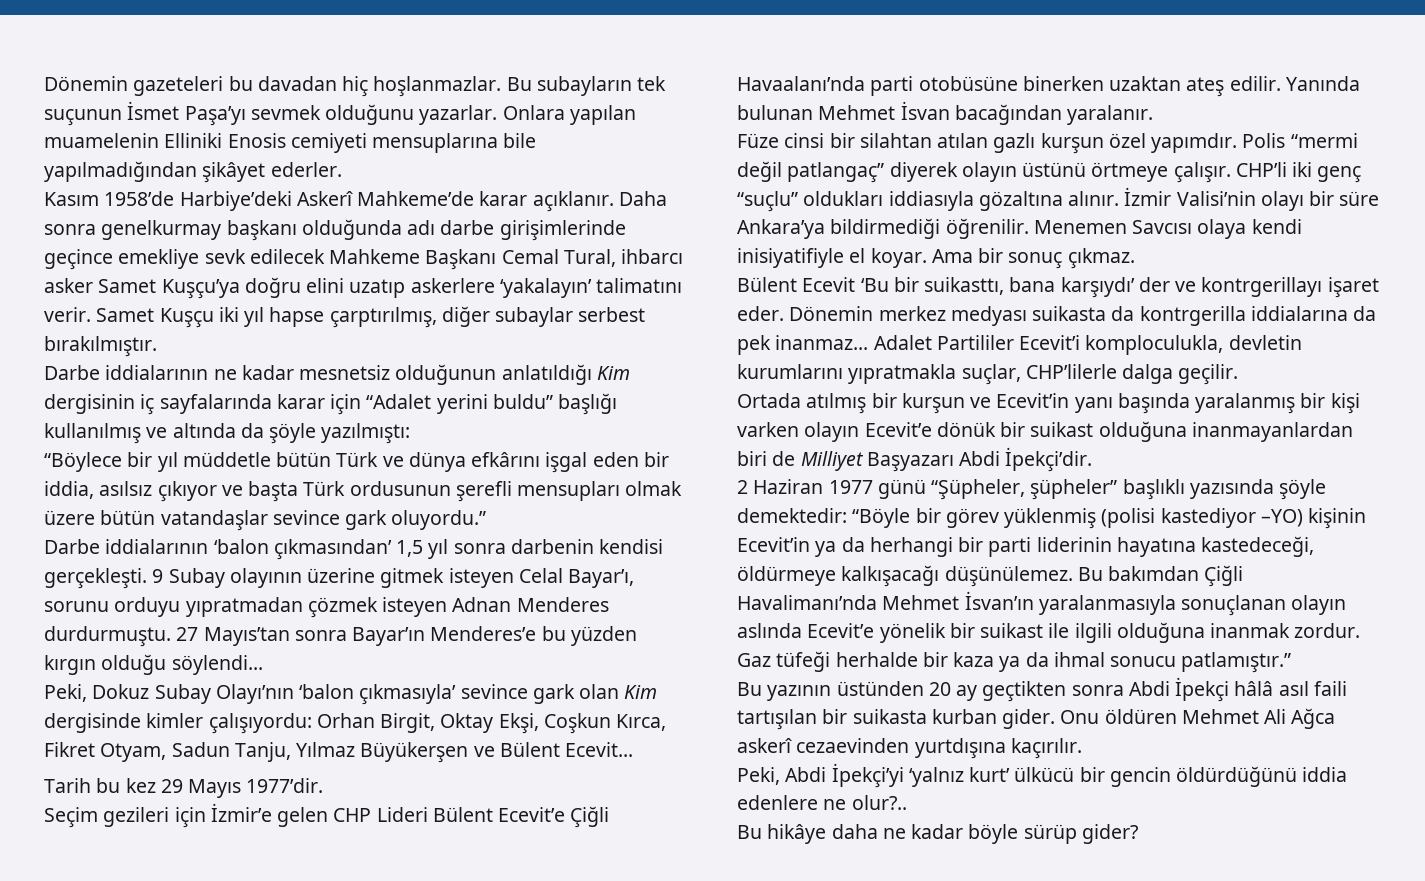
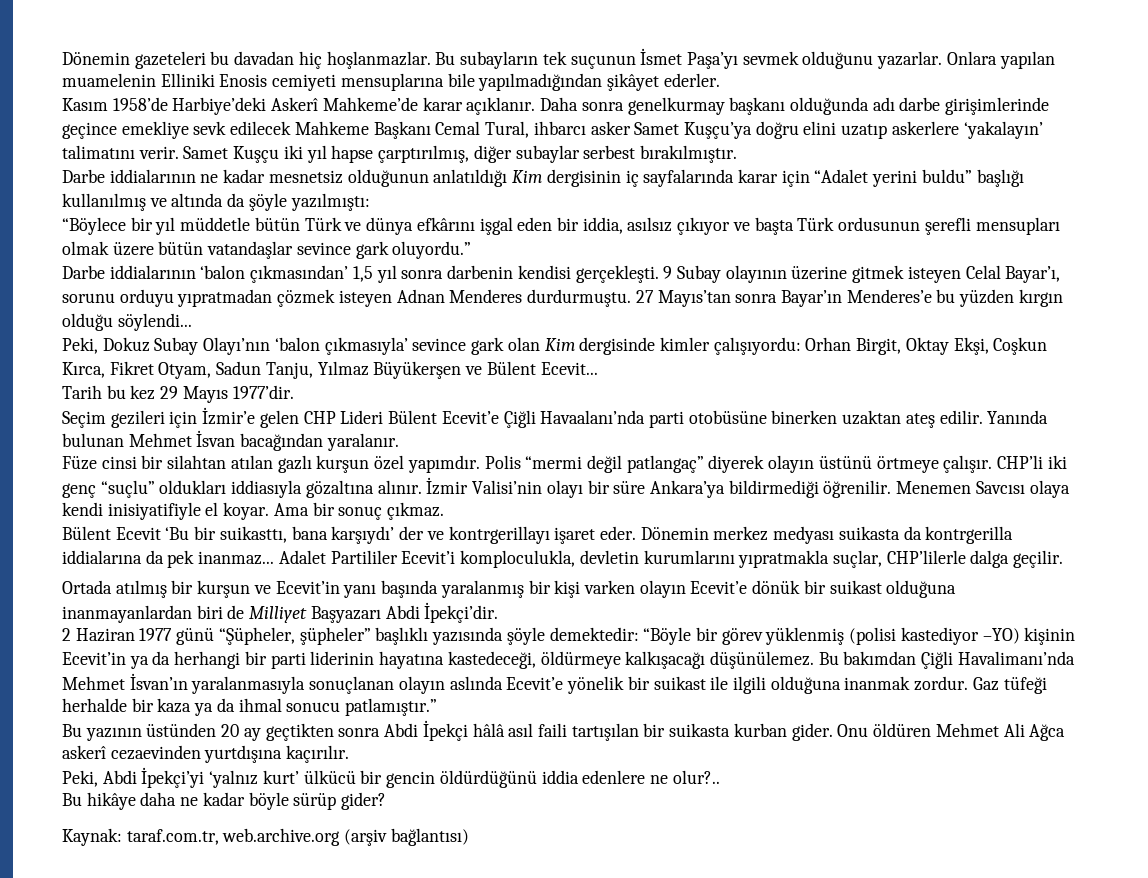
+ Kaynak: taraf.com.tr, web.archive.org (arşiv bağlantısı)

